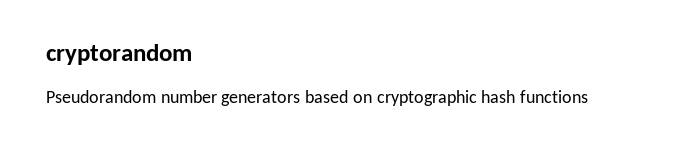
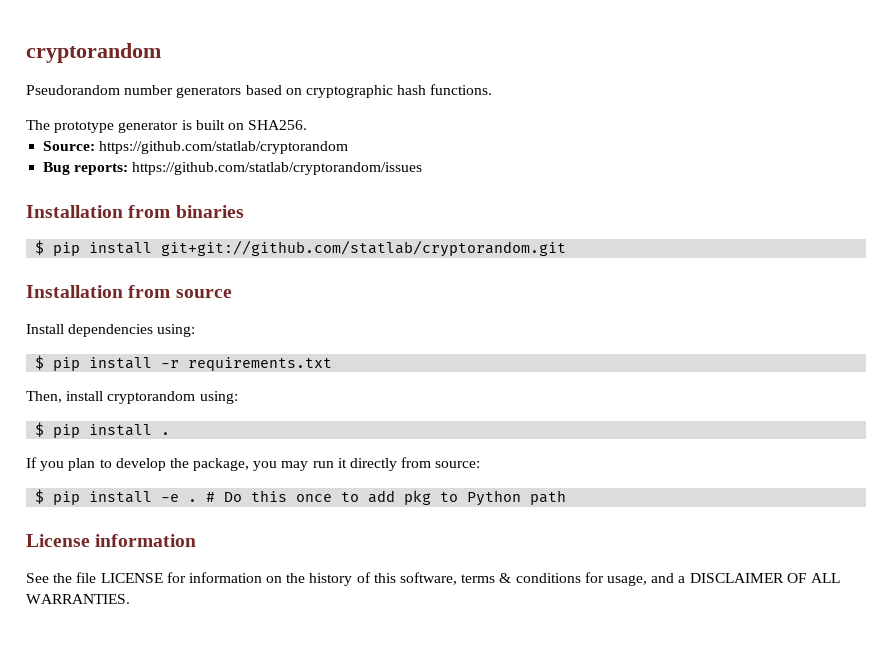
- Pseudorandom number generators based on cryptographic hash functions
+ Pseudorandom number generators based on cryptographic hash functions.
+ The prototype generator is built on SHA256.
+ Source: https://github.com/statlab/cryptorandom
+ Bug reports: https://github.com/statlab/cryptorandom/issues
+ Installation from binaries
+ $ pip install git+git://github.com/statlab/cryptorandom.git
+ Installation from source
+ Install dependencies using:
+ $ pip install -r requirements.txt
+ Then, install cryptorandom using:
+ $ pip install .
+ If you plan to develop the package, you may run it directly from source:
+ $ pip install -e . # Do this once to add pkg to Python path
+ License information
+ See the file LICENSE for information on the history of this software, terms & conditions for usage, and a DISCLAIMER OF ALL WARRANTIES.

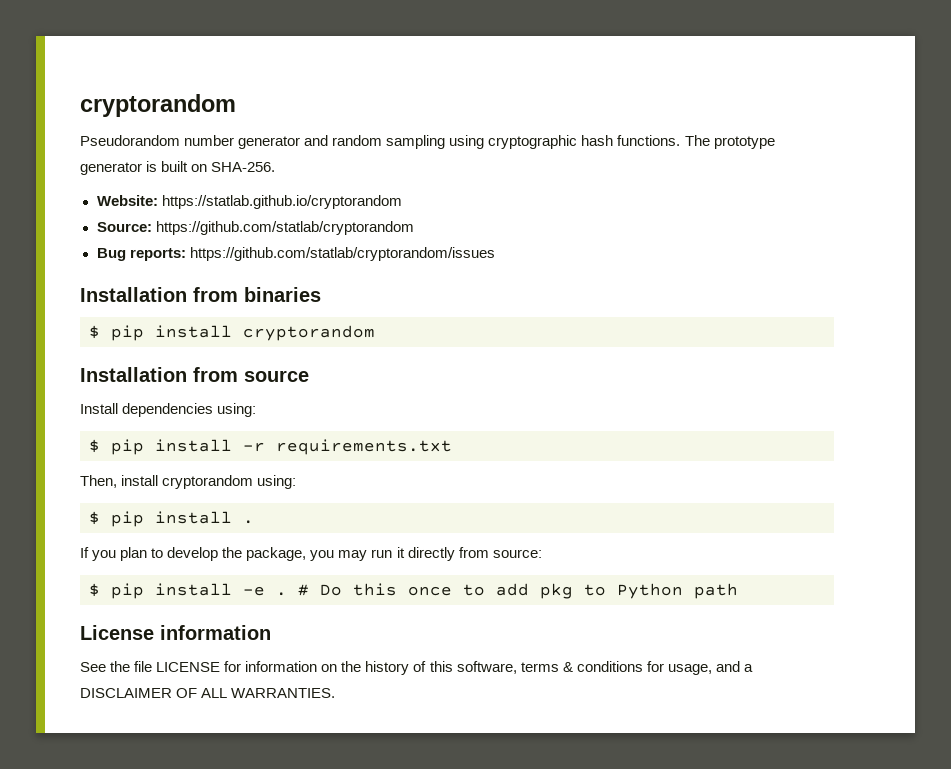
- Pseudorandom number generators based on cryptographic hash functions.
- The prototype generator is built on SHA256.
+ Pseudorandom number generator and random sampling using cryptographic hash functions. The prototype generator is built on SHA-256.
+ Website: https://statlab.github.io/cryptorandom
- $ pip install git+git://github.com/statlab/cryptorandom.git
+ $ pip install cryptorandom

